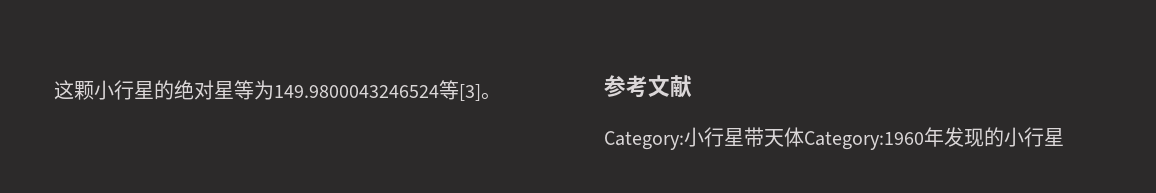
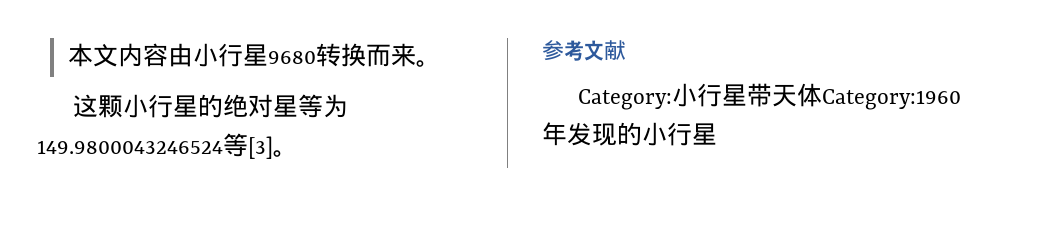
+ 本文内容由小行星9680转换而来。

